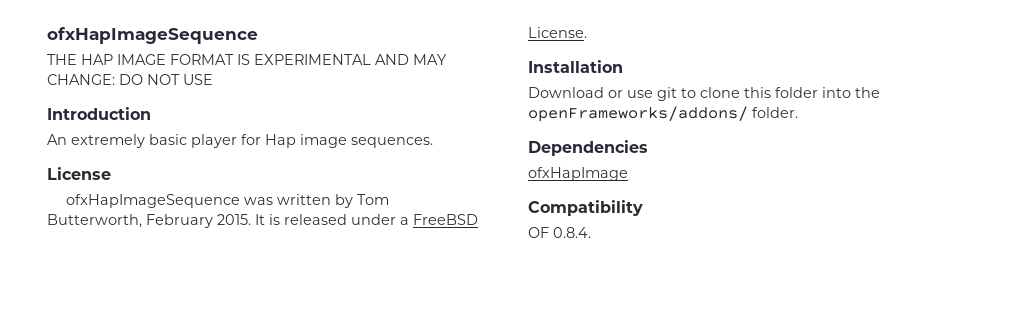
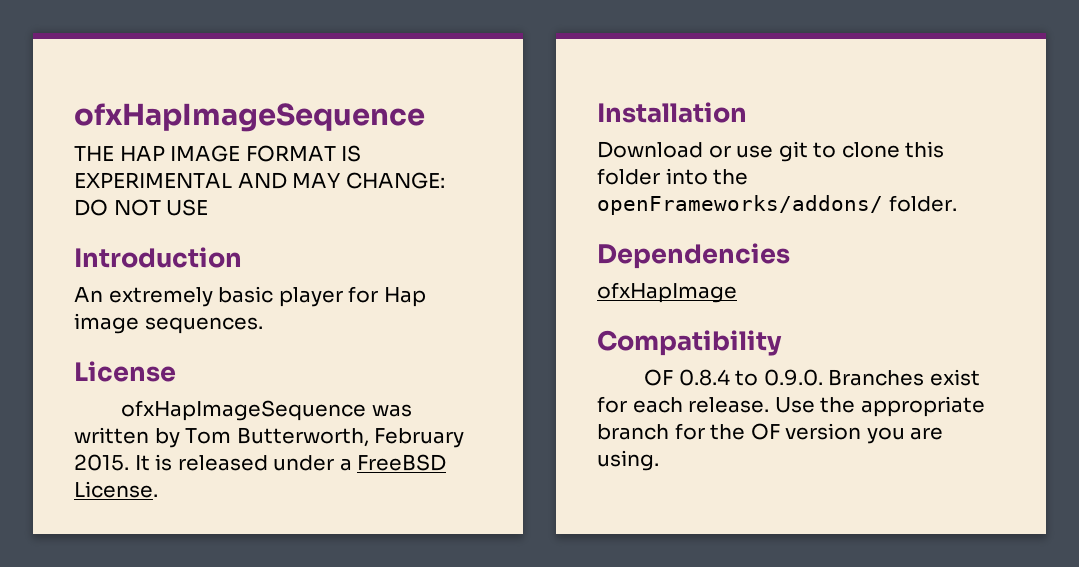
- OF 0.8.4.
+ OF 0.8.4 to 0.9.0. Branches exist for each release. Use the appropriate branch for the OF version you are using.

